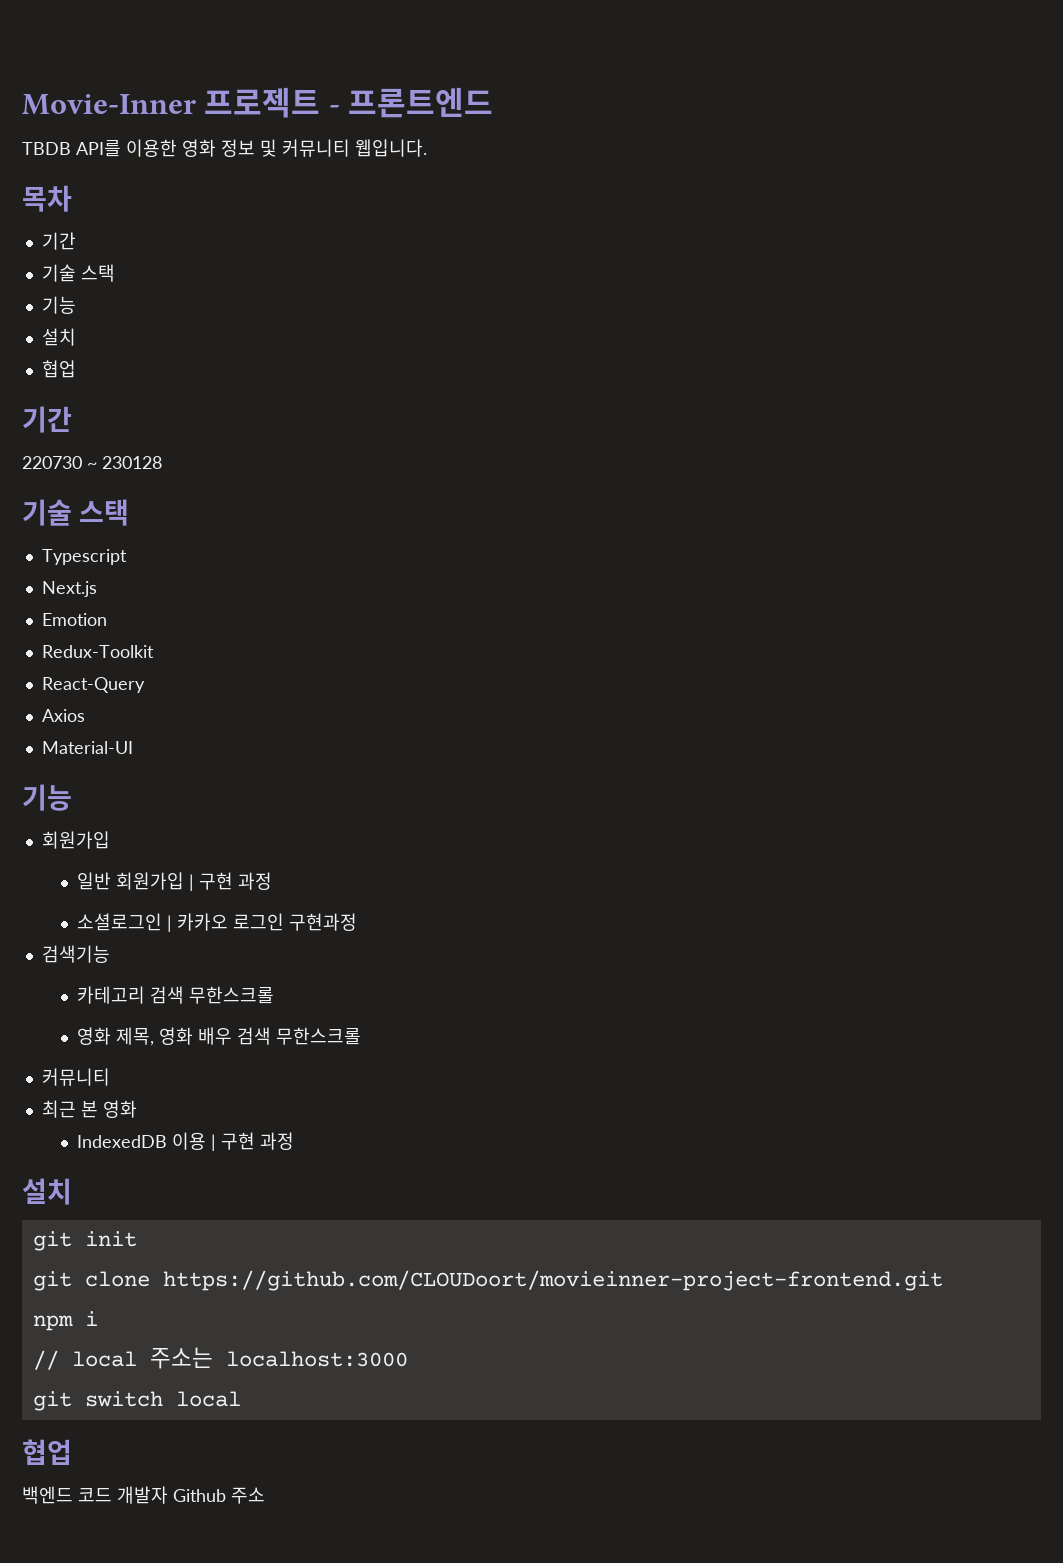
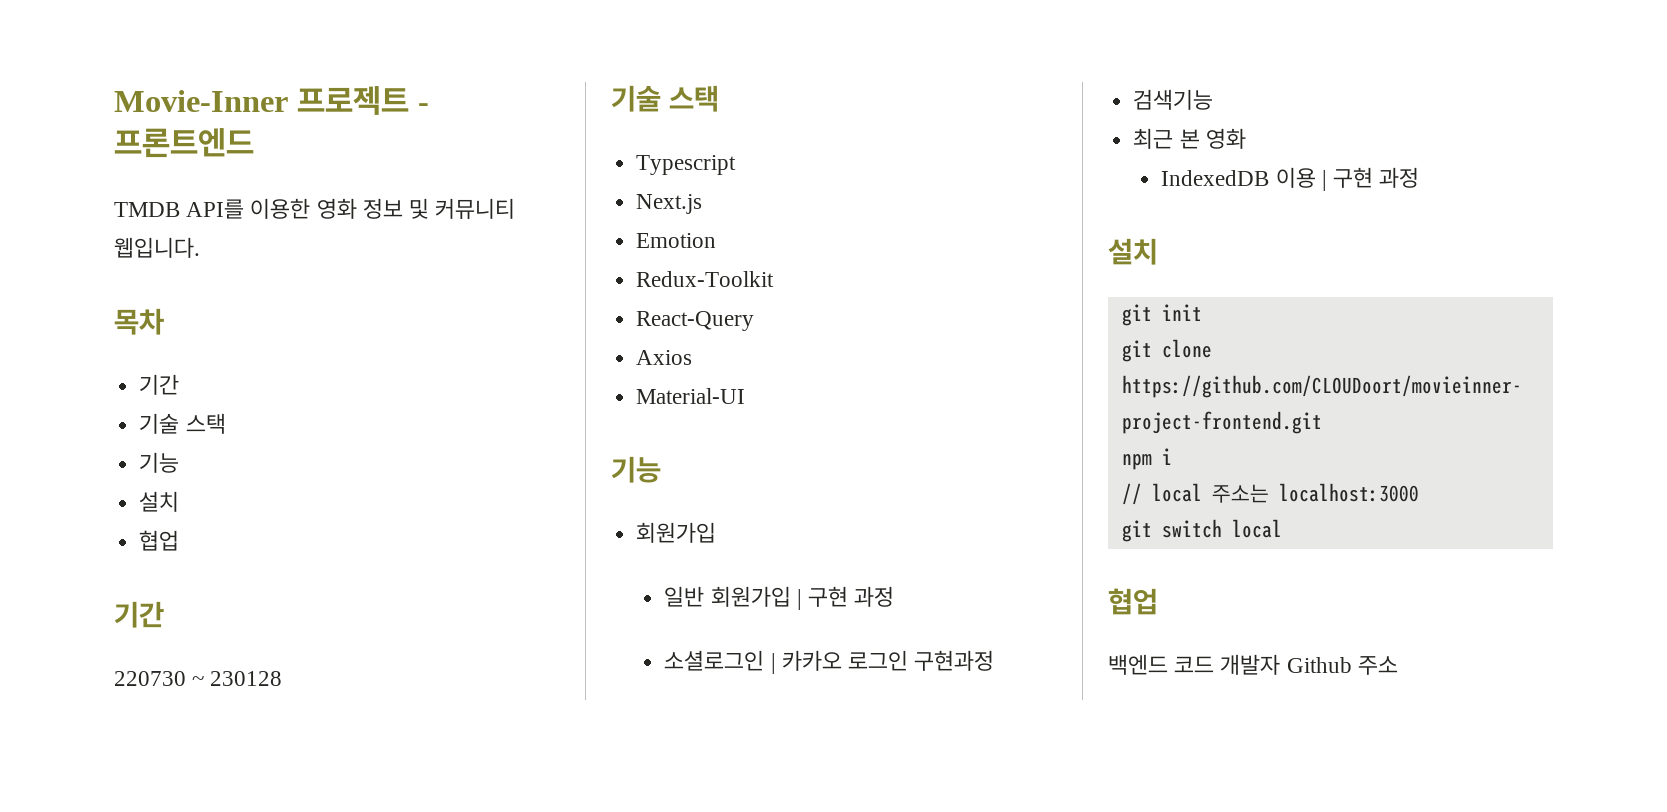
- TBDB API를 이용한 영화 정보 및 커뮤니티 웹입니다.
+ TMDB API를 이용한 영화 정보 및 커뮤니티 웹입니다.
- 카테고리 검색 무한스크롤
- 영화 제목, 영화 배우 검색 무한스크롤
- 커뮤니티

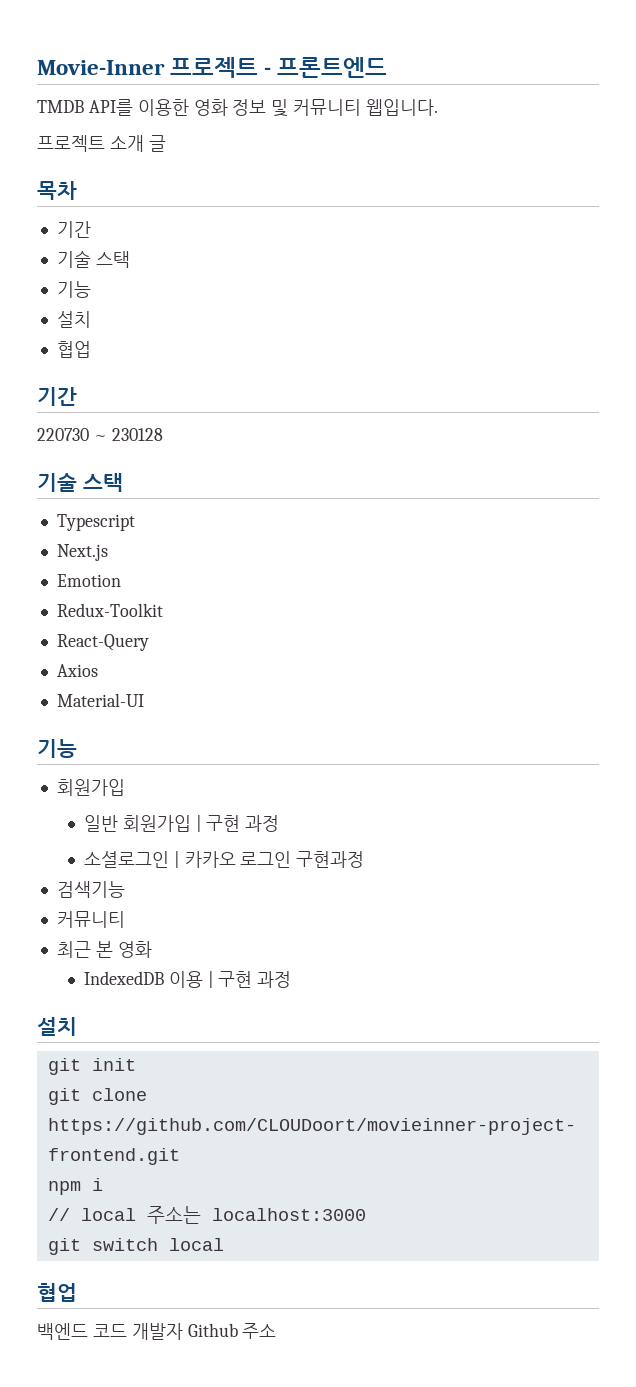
+ 프로젝트 소개 글
  검색기능
+ 커뮤니티

